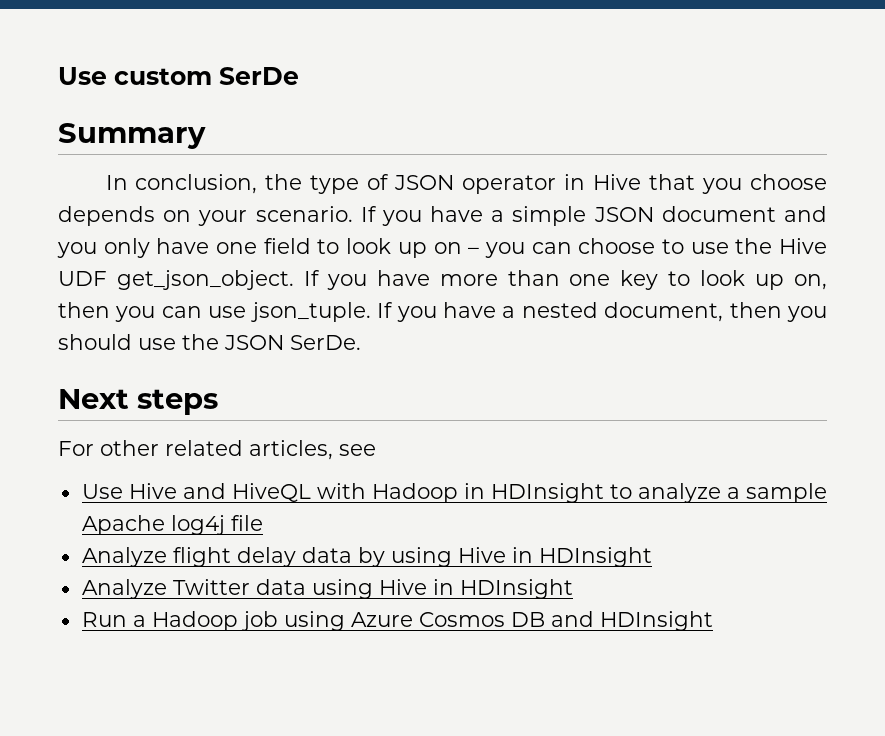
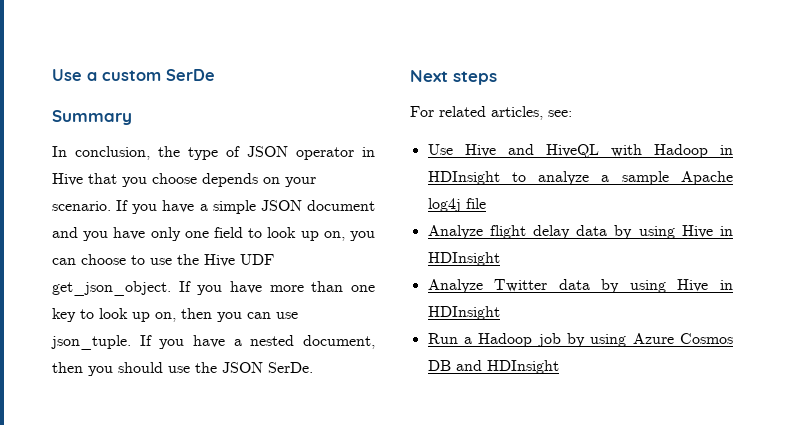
- Use custom SerDe
+ Use a custom SerDe
- If you have a simple JSON document and you only have one field to look up on – you can choose to use the Hive UDF get_json_object.
+ If you have a simple JSON document and you have only one field to look up on, you can choose to use the Hive UDF get_json_object.
- For other related articles, see
+ For related articles, see:
- Analyze Twitter data using Hive in HDInsight
+ Analyze Twitter data by using Hive in HDInsight
- Run a Hadoop job using Azure Cosmos DB and HDInsight
+ Run a Hadoop job by using Azure Cosmos DB and HDInsight

